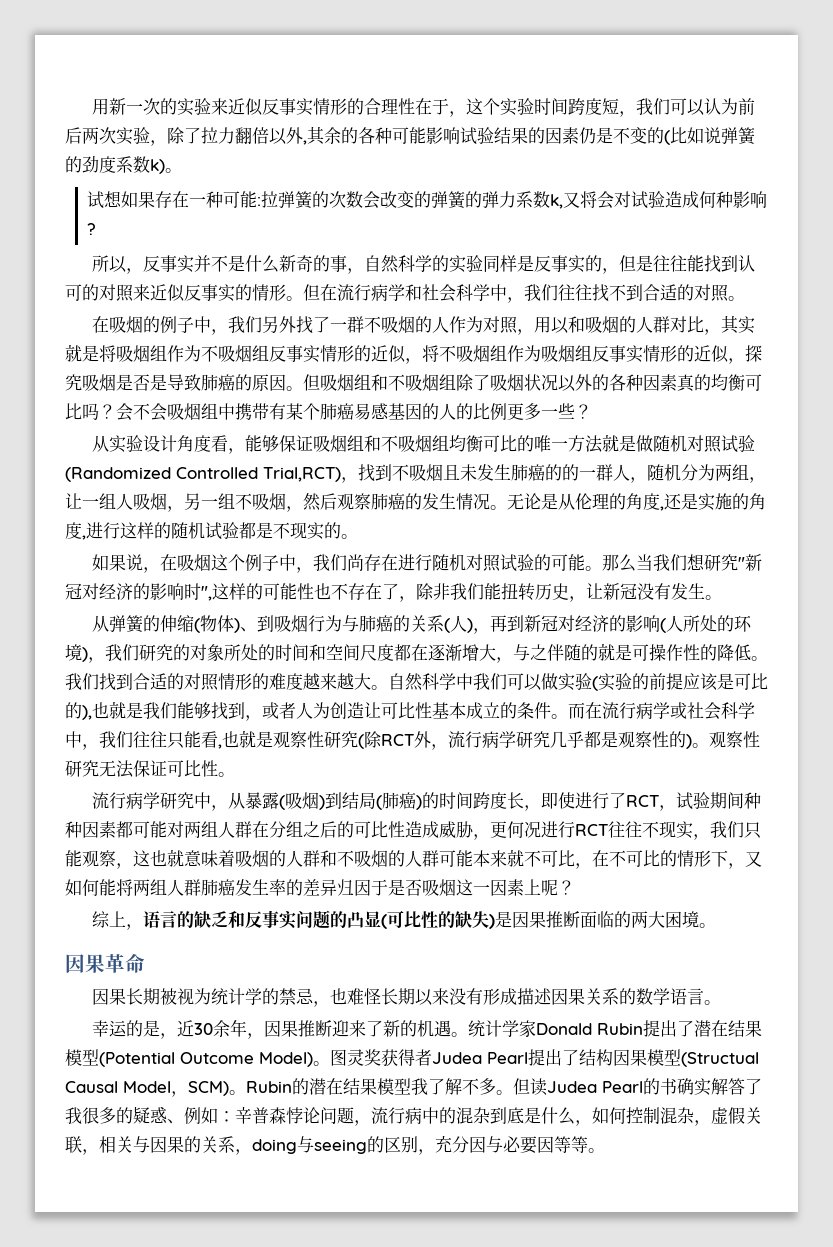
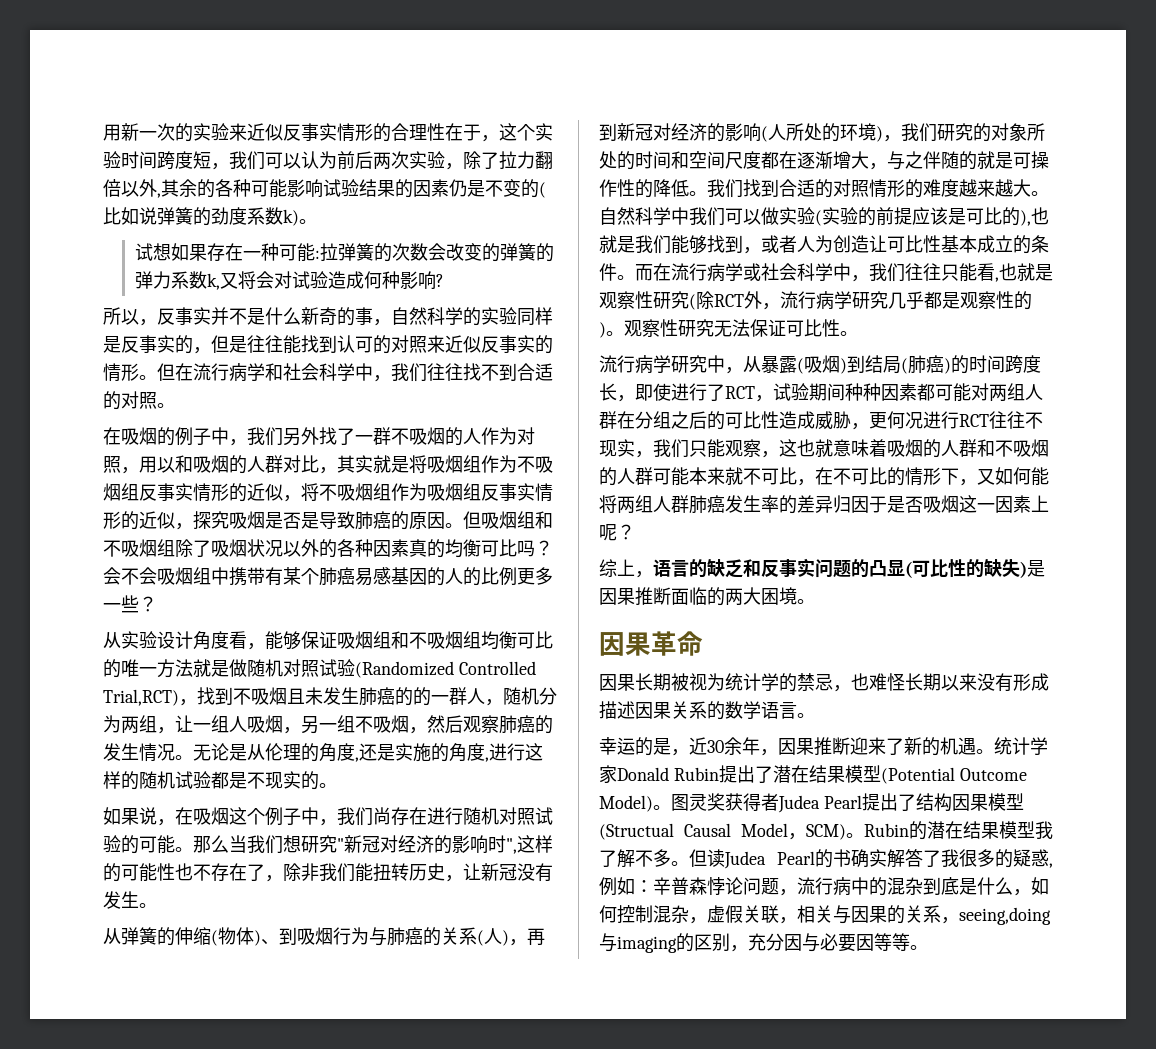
- 但读Judea Pearl的书确实解答了我很多的疑惑、例如：辛普森悖论问题，流行病中的混杂到底是什么，如何控制混杂，虚假关联，相关与因果的关系，doing与seeing的区别，充分因与必要因等等。
+ 但读Judea Pearl的书确实解答了我很多的疑惑,例如：辛普森悖论问题，流行病中的混杂到底是什么，如何控制混杂，虚假关联，相关与因果的关系，seeing,doing与imaging的区别，充分因与必要因等等。

